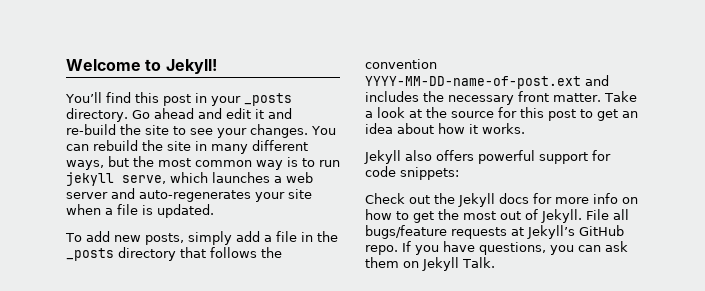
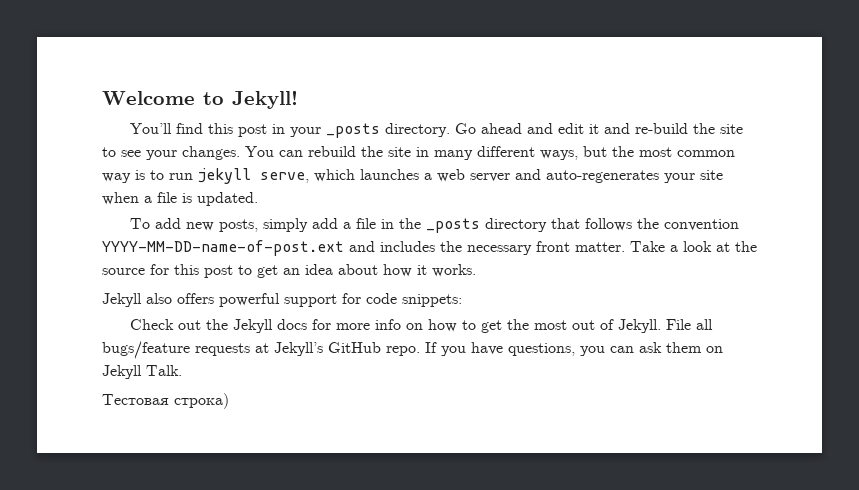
+ Тестовая строка)

